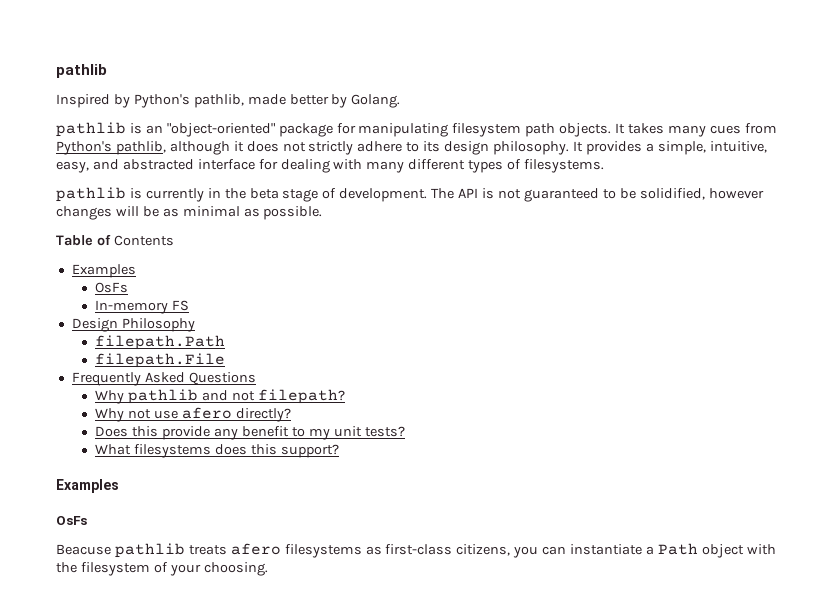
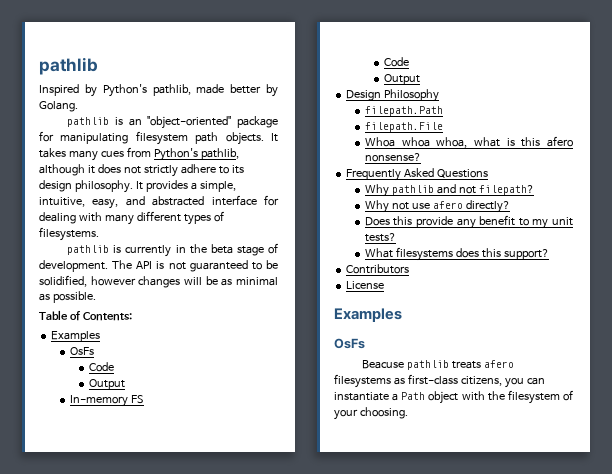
- Table of Contents
+ Table of Contents:
  Examples
  OsFs
+ Code
+ Output
  In-memory FS
+ Code
+ Output
+ Whoa whoa whoa, what is this afero nonsense?
+ Contributors
+ License

